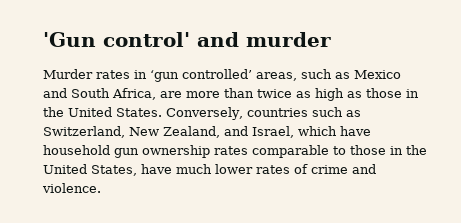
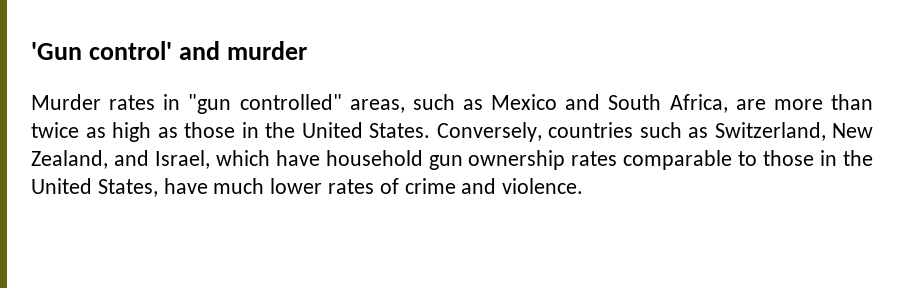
- Murder rates in ‘gun controlled’ areas, such as Mexico and South Africa, are more than twice as high as those in the United States.
+ Murder rates in "gun controlled" areas, such as Mexico and South Africa, are more than twice as high as those in the United States.

